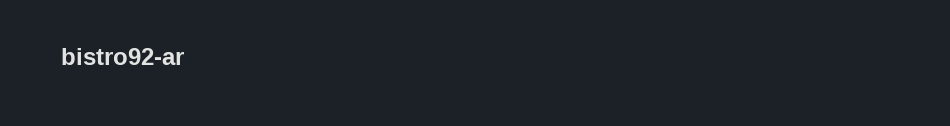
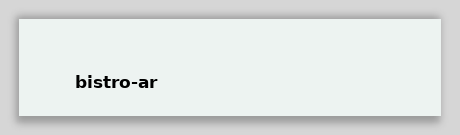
- bistro92-ar
+ bistro-ar

